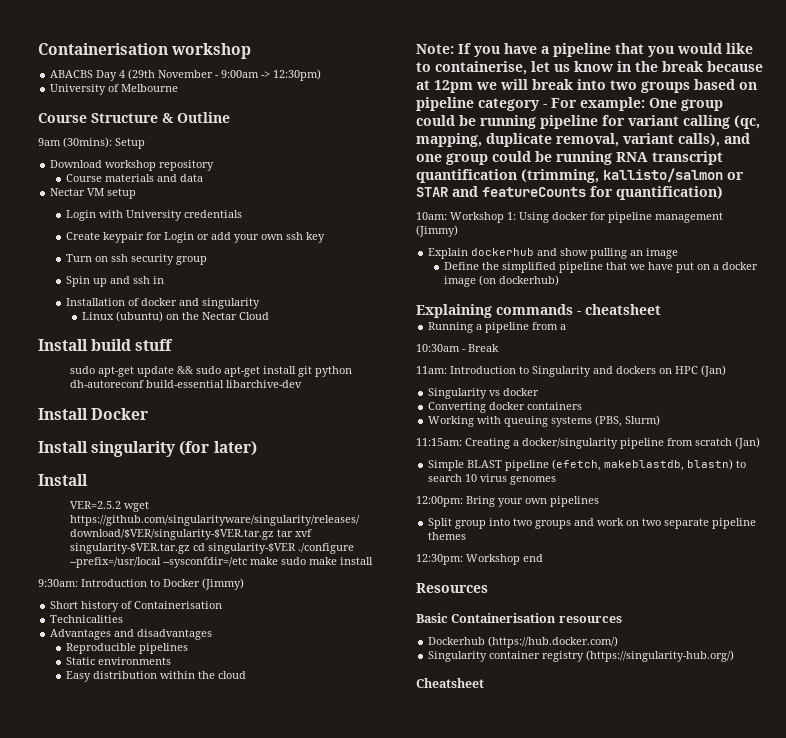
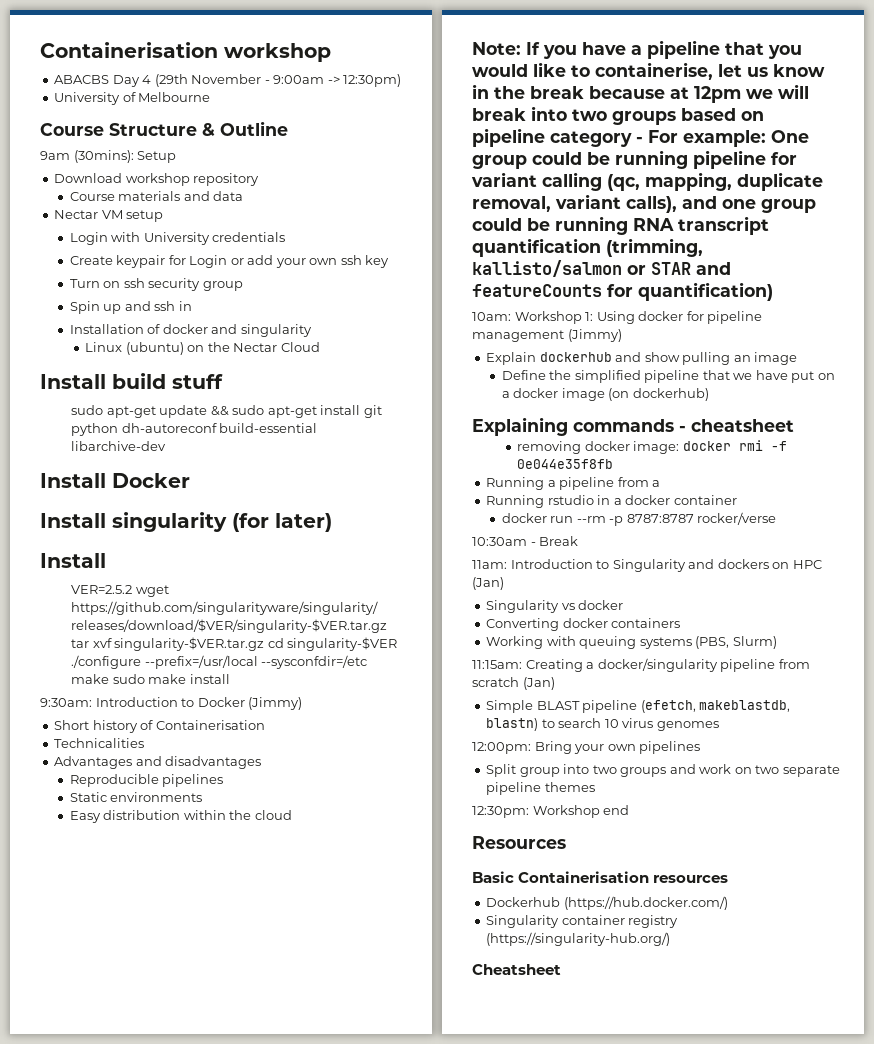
+ removing docker image: docker rmi -f 0e044e35f8fb
+ Running rstudio in a docker container
+ docker run --rm -p 8787:8787 rocker/verse

